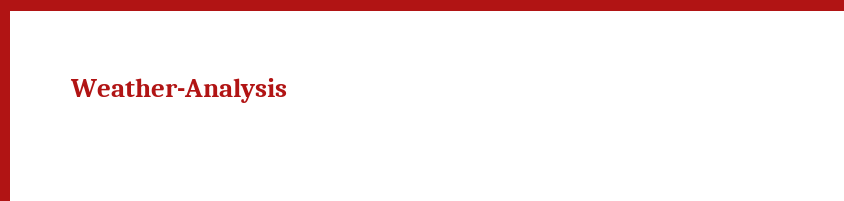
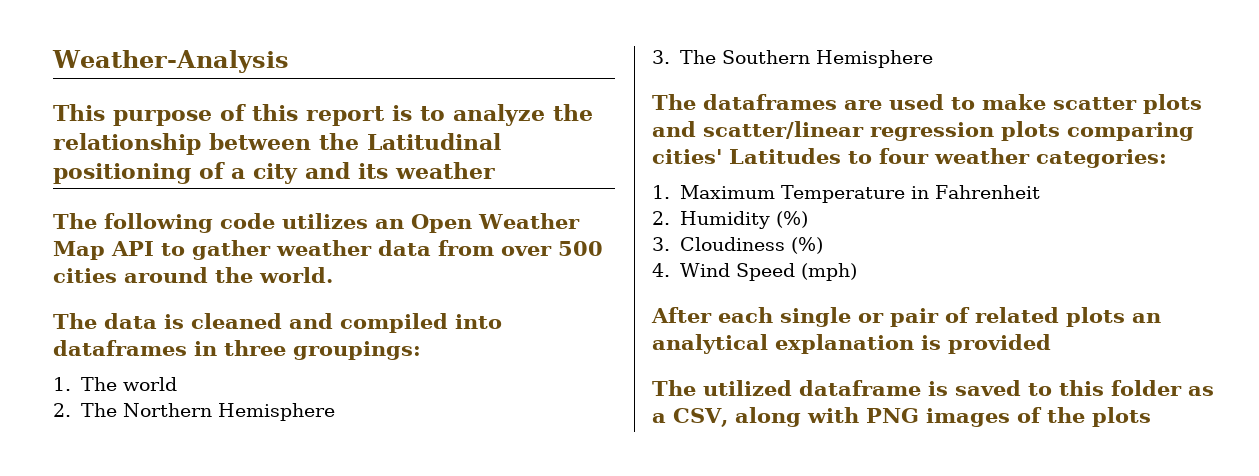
+ This purpose of this report is to analyze the relationship between the Latitudinal positioning of a city and its weather
+ The following code utilizes an Open Weather Map API to gather weather data from over 500 cities around the world.
+ The data is cleaned and compiled into dataframes in three groupings:
+ 1. The world
+ 2. The Northern Hemisphere
+ 3. The Southern Hemisphere
+ The dataframes are used to make scatter plots and scatter/linear regression plots comparing cities' Latitudes to four weather categories:
+ 1. Maximum Temperature in Fahrenheit
+ 2. Humidity (%)
+ 3. Cloudiness (%)
+ 4. Wind Speed (mph)
+ After each single or pair of related plots an analytical explanation is provided
+ The utilized dataframe is saved to this folder as a CSV, along with PNG images of the plots

